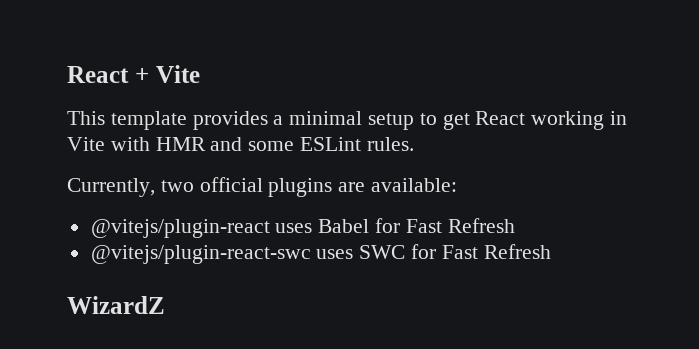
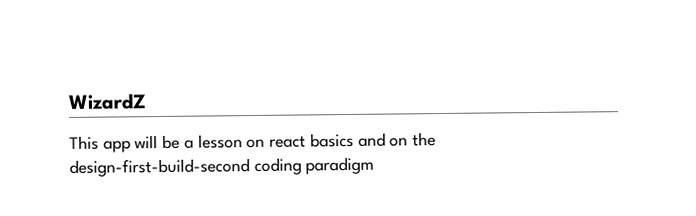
- React + Vite
- This template provides a minimal setup to get React working in Vite with HMR and some ESLint rules.
- Currently, two official plugins are available:
- @vitejs/plugin-react uses Babel for Fast Refresh
- @vitejs/plugin-react-swc uses SWC for Fast Refresh
  WizardZ
+ This app will be a lesson on react basics and on the design-first-build-second coding paradigm

